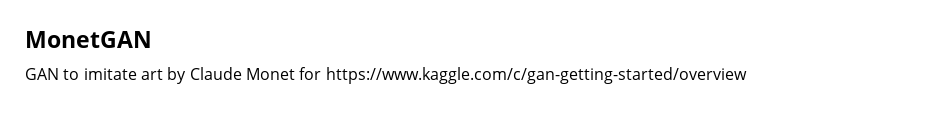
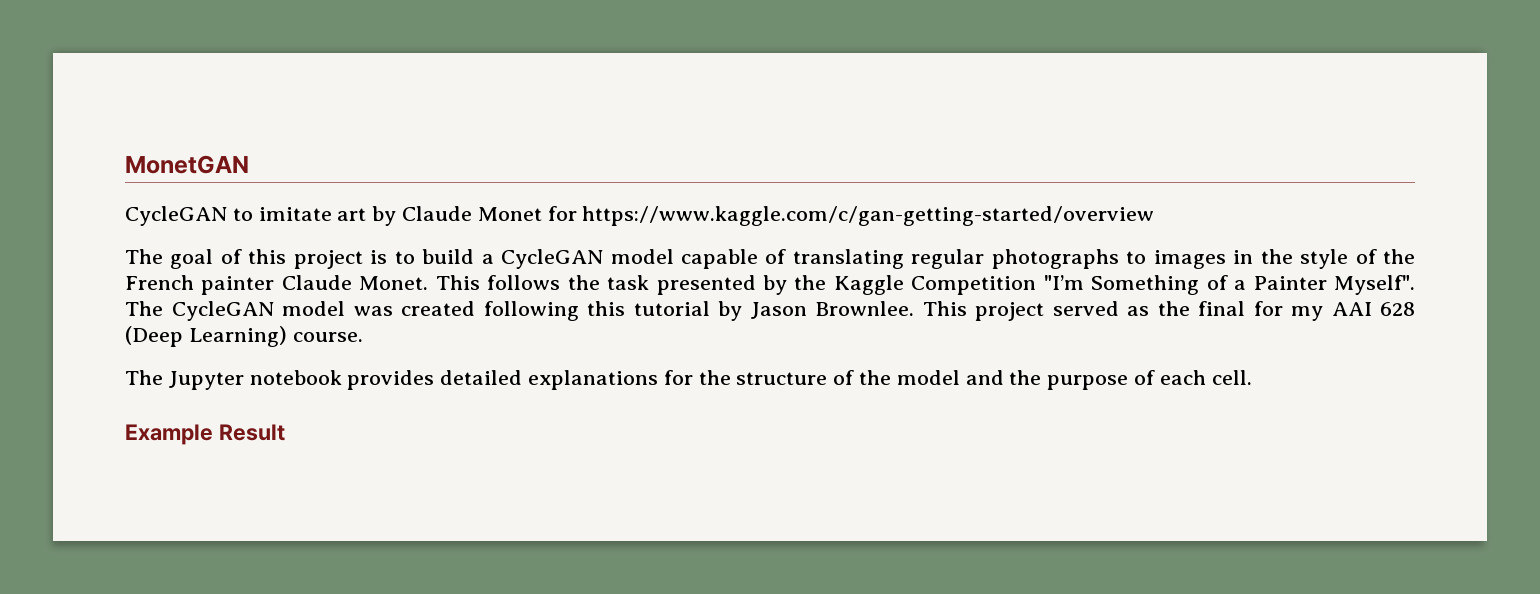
- GAN to imitate art by Claude Monet for https://www.kaggle.com/c/gan-getting-started/overview
+ CycleGAN to imitate art by Claude Monet for https://www.kaggle.com/c/gan-getting-started/overview
+ The goal of this project is to build a CycleGAN model capable of translating regular photographs to images in the style of the French painter Claude Monet. This follows the task presented by the Kaggle Competition "I’m Something of a Painter Myself". The CycleGAN model was created following this tutorial by Jason Brownlee. This project served as the final for my AAI 628 (Deep Learning) course.
+ The Jupyter notebook provides detailed explanations for the structure of the model and the purpose of each cell.
+ Example Result

